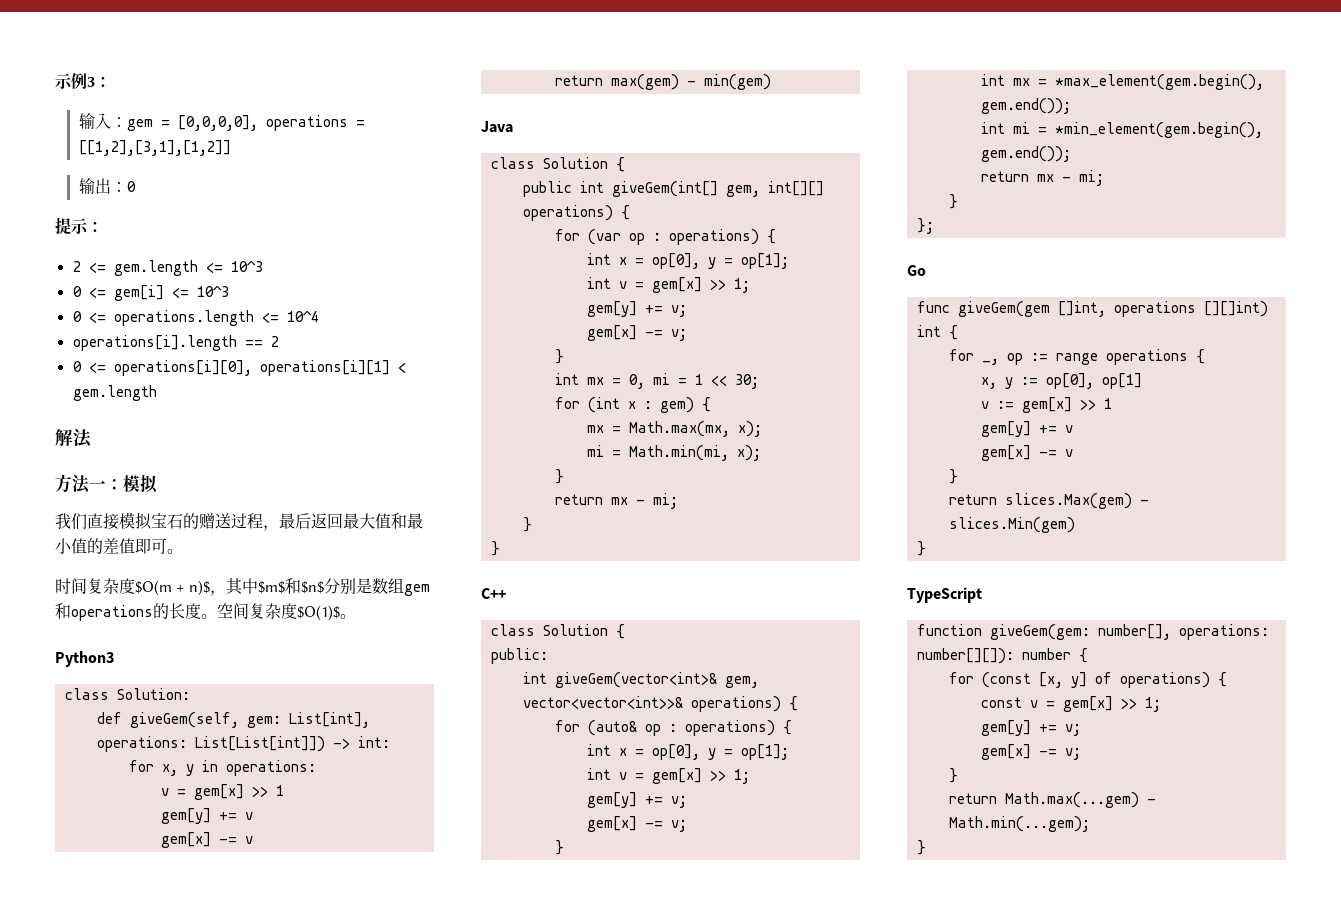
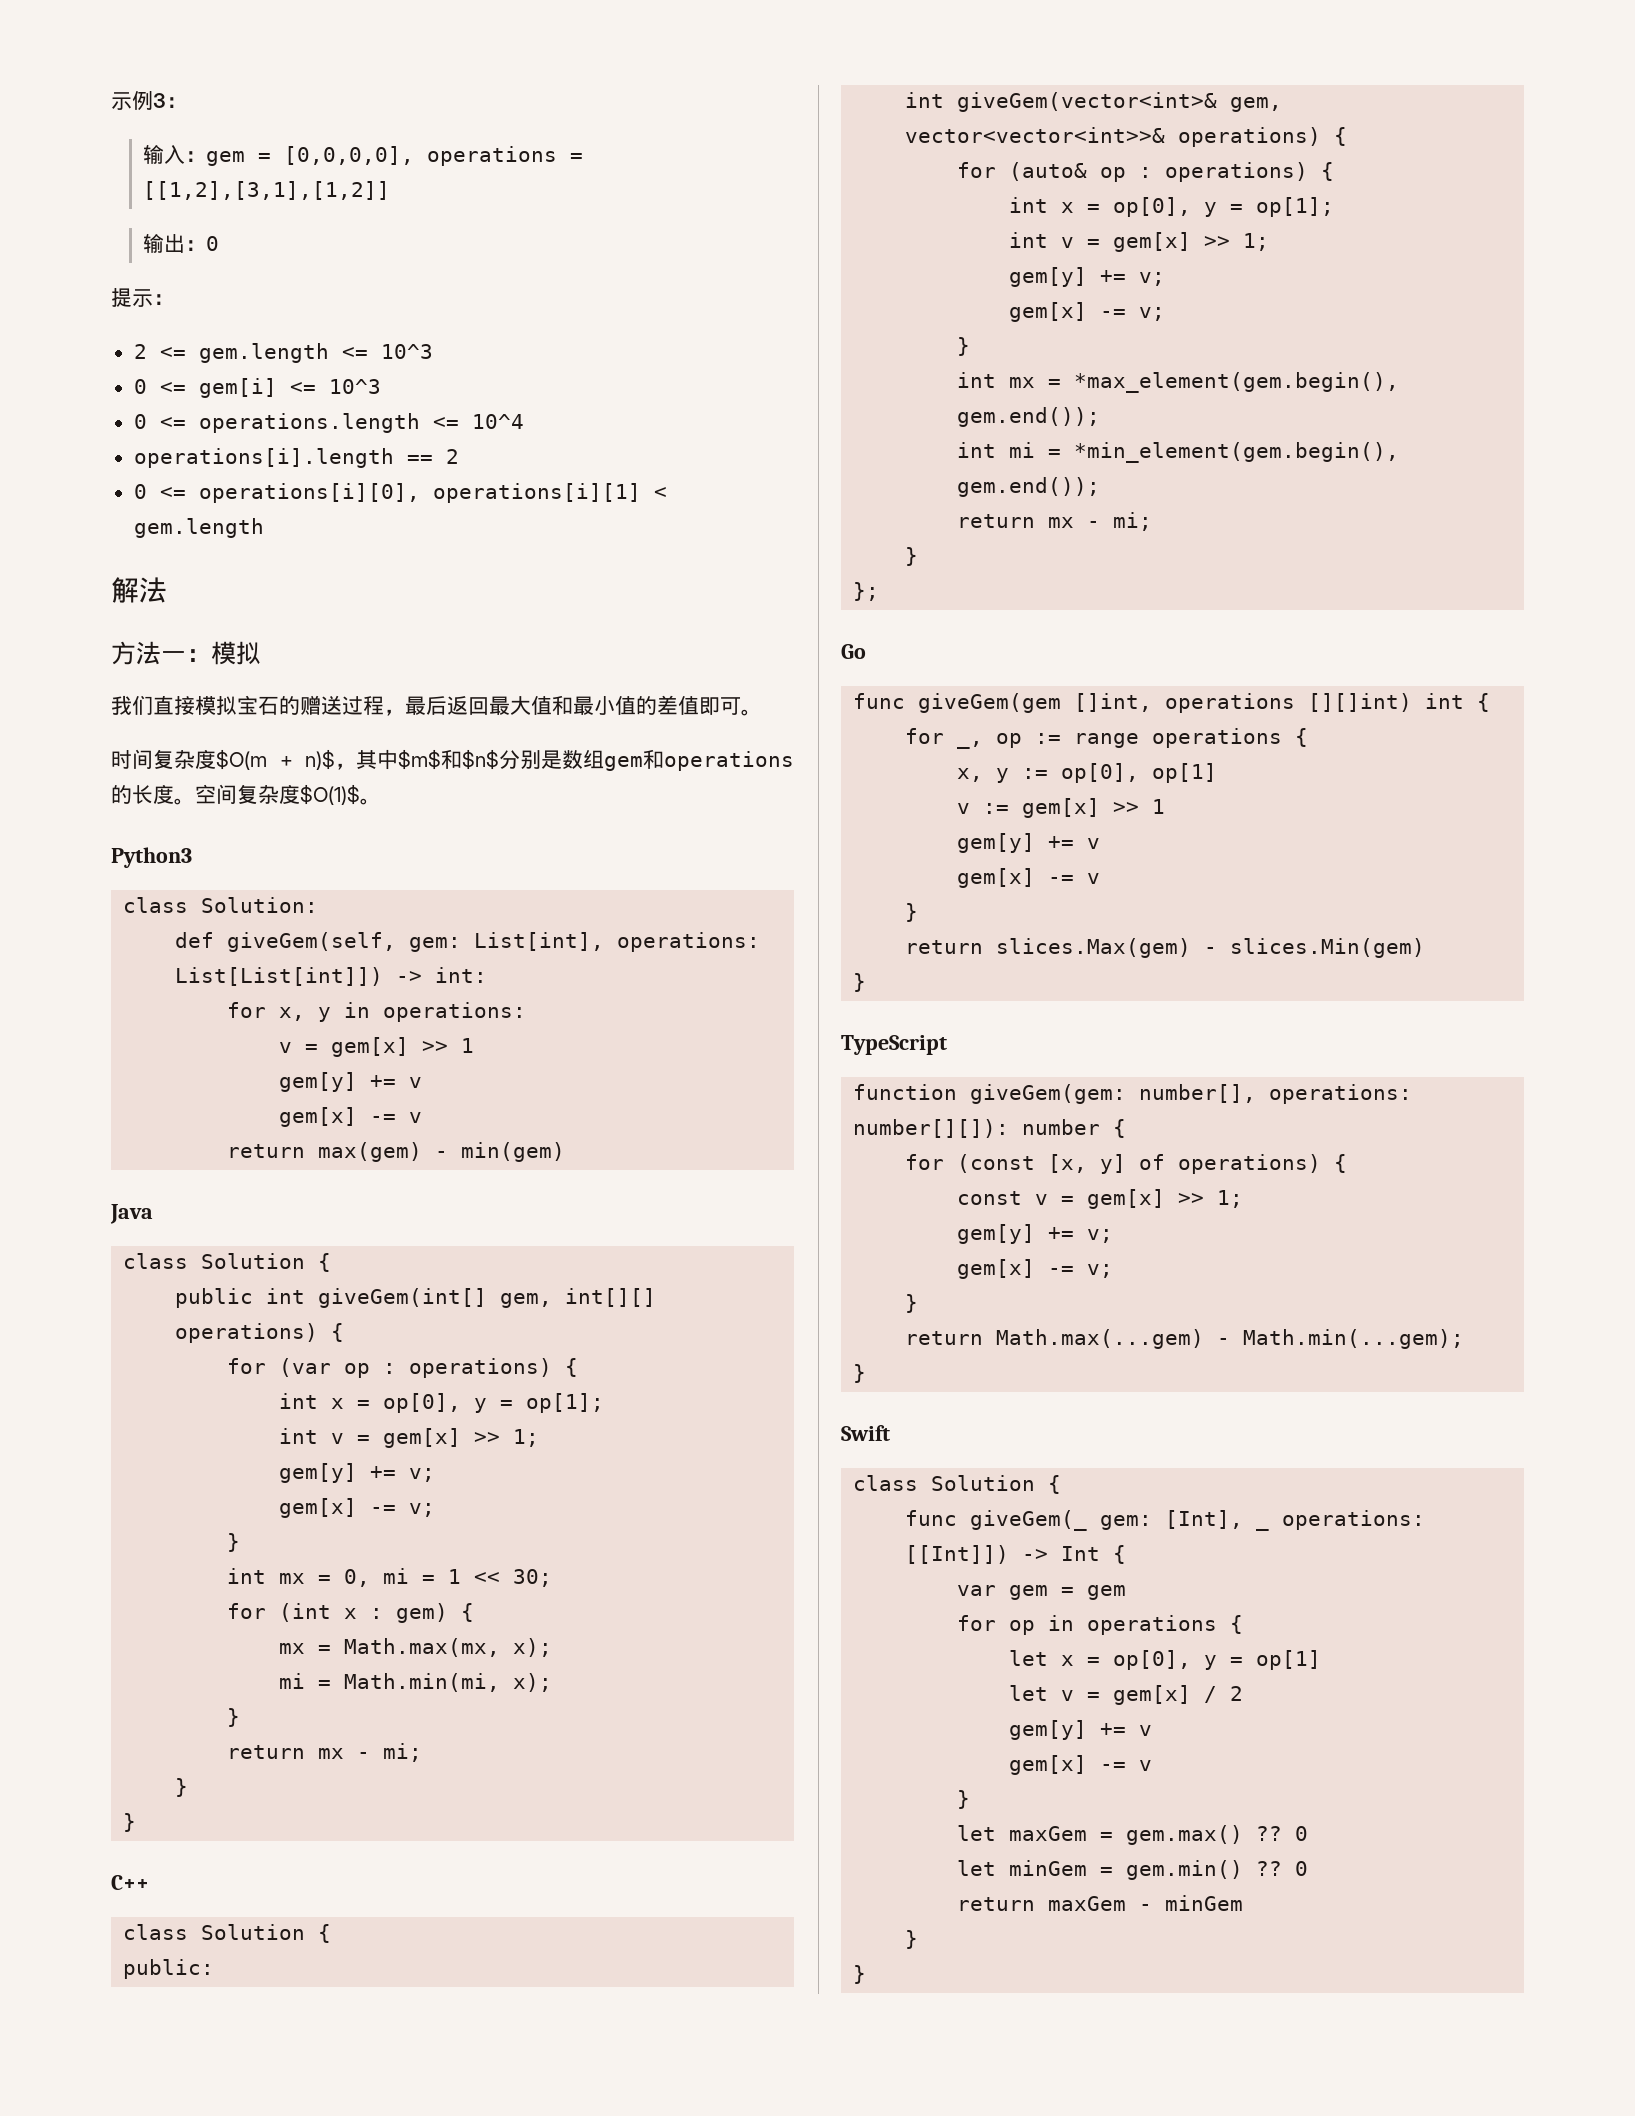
+ Swift
+ class Solution {
+ func giveGem(_ gem: [Int], _ operations: [[Int]]) -> Int {
+ var gem = gem
+ for op in operations {
+ let x = op[0], y = op[1]
+ let v = gem[x] / 2
+ gem[y] += v
+ gem[x] -= v
+ }
+ let maxGem = gem.max() ?? 0
+ let minGem = gem.min() ?? 0
+ return maxGem - minGem
+ }
+ }

